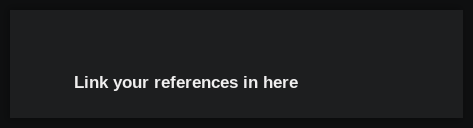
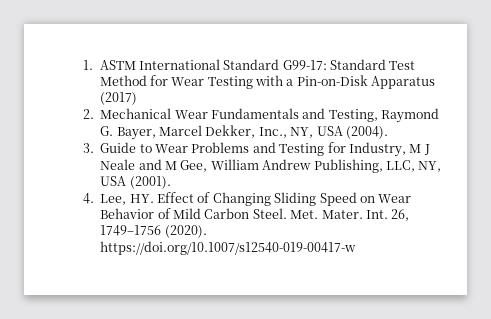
- Link your references in here
+ 1. ASTM International Standard G99-17: Standard Test Method for Wear Testing with a Pin-on-Disk Apparatus (2017)
+ 2. Mechanical Wear Fundamentals and Testing, Raymond G. Bayer, Marcel Dekker, Inc., NY, USA (2004).
+ 3. Guide to Wear Problems and Testing for Industry, M J Neale and M Gee, William Andrew Publishing, LLC, NY, USA (2001).
+ 4. Lee, HY. Effect of Changing Sliding Speed on Wear Behavior of Mild Carbon Steel. Met. Mater. Int. 26, 1749–1756 (2020). https://doi.org/10.1007/s12540-019-00417-w

